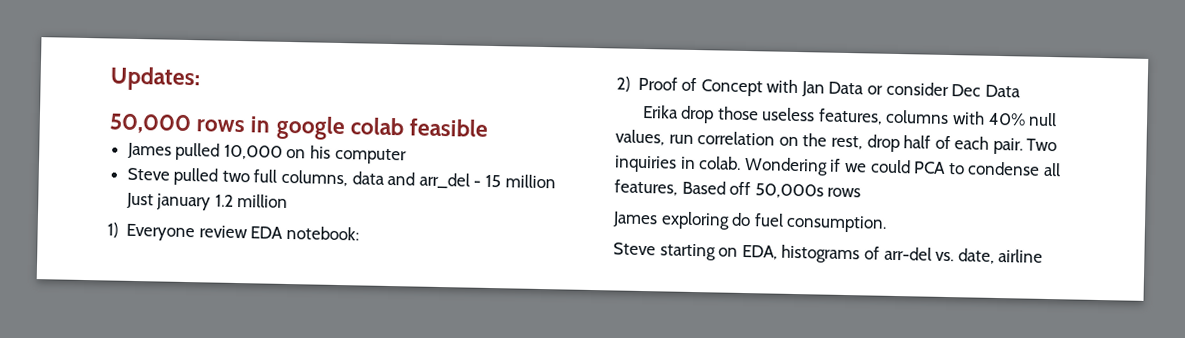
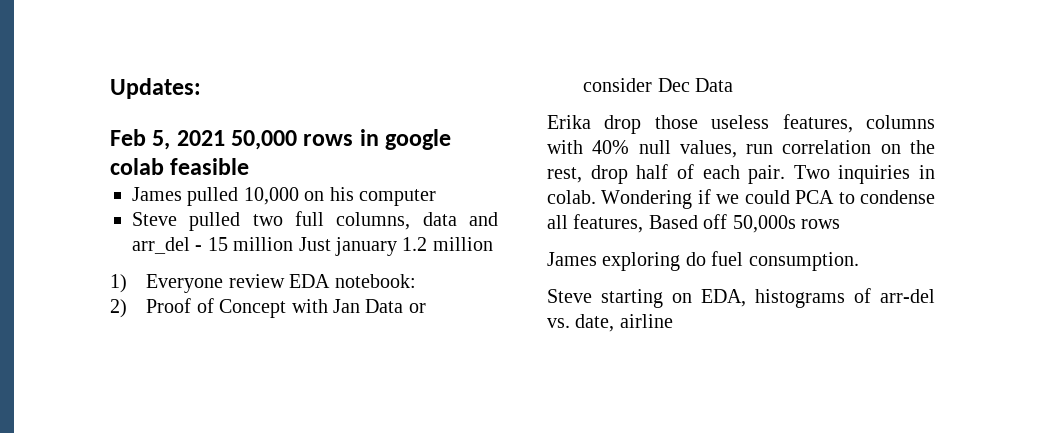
- 50,000 rows in google colab feasible
+ Feb 5, 2021 50,000 rows in google colab feasible

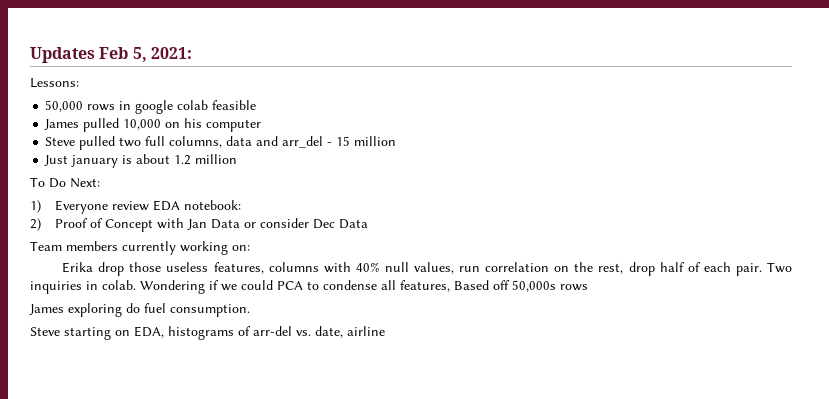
- Updates:
- Feb 5, 2021 50,000 rows in google colab feasible
+ Updates Feb 5, 2021:
+ Lessons:
+ 50,000 rows in google colab feasible
- Steve pulled two full columns, data and arr_del - 15 million Just january 1.2 million
+ Steve pulled two full columns, data and arr_del - 15 million
+ Just january is about 1.2 million
+ To Do Next:
+ Team members currently working on:

